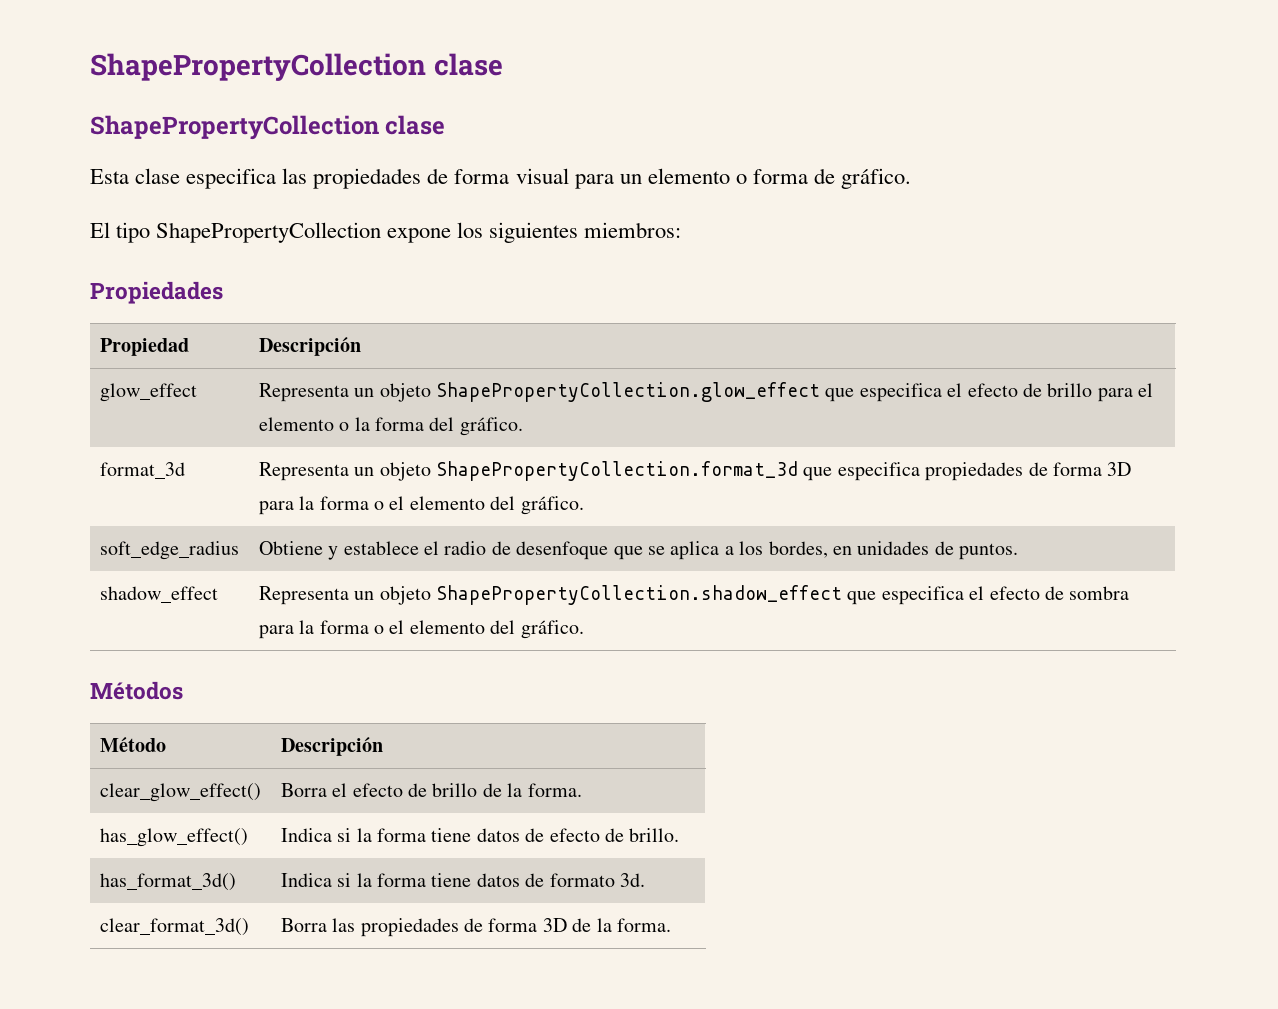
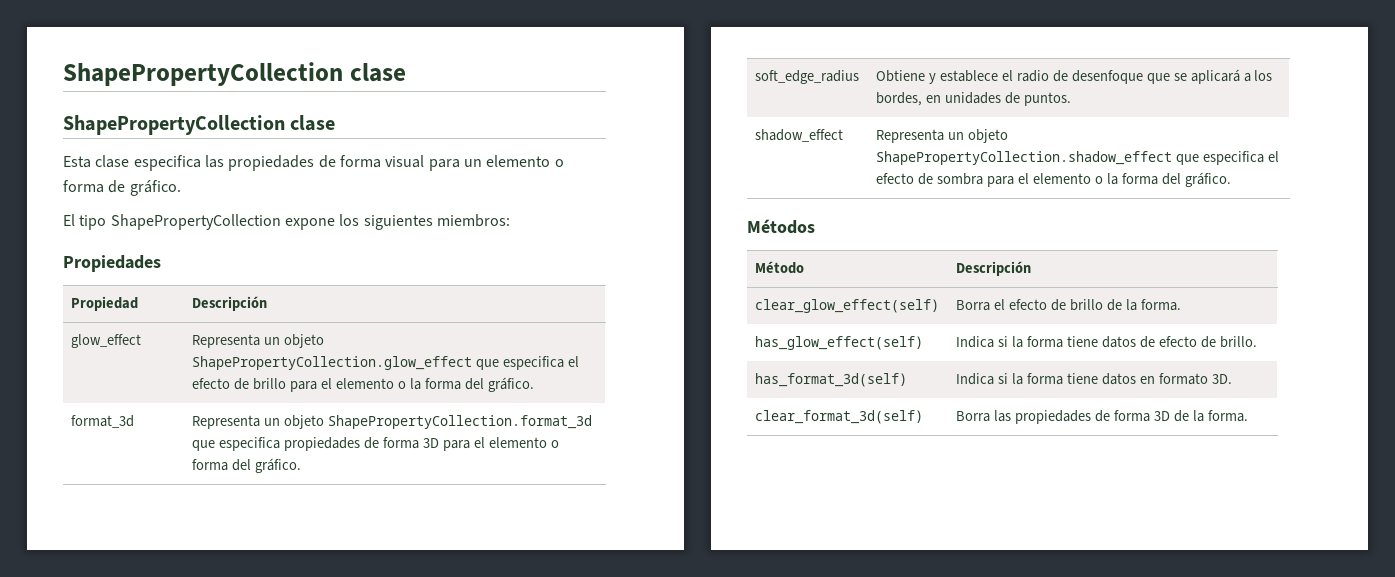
- format_3d | Representa un objeto ShapePropertyCollection.format_3d que especifica propiedades de forma 3D para la forma o el elemento del gráfico.
+ format_3d | Representa un objeto ShapePropertyCollection.format_3d que especifica propiedades de forma 3D para el elemento o forma del gráfico.
- soft_edge_radius | Obtiene y establece el radio de desenfoque que se aplica a los bordes, en unidades de puntos.
+ soft_edge_radius | Obtiene y establece el radio de desenfoque que se aplicará a los bordes, en unidades de puntos.
- shadow_effect | Representa un objeto ShapePropertyCollection.shadow_effect que especifica el efecto de sombra para la forma o el elemento del gráfico.
+ shadow_effect | Representa un objeto ShapePropertyCollection.shadow_effect que especifica el efecto de sombra para el elemento o la forma del gráfico.
- clear_glow_effect() | Borra el efecto de brillo de la forma.
+ clear_glow_effect(self) | Borra el efecto de brillo de la forma.
- has_glow_effect() | Indica si la forma tiene datos de efecto de brillo.
+ has_glow_effect(self) | Indica si la forma tiene datos de efecto de brillo.
- has_format_3d() | Indica si la forma tiene datos de formato 3d.
- clear_format_3d() | Borra las propiedades de forma 3D de la forma.
+ has_format_3d(self) | Indica si la forma tiene datos en formato 3D.
+ clear_format_3d(self) | Borra las propiedades de forma 3D de la forma.

